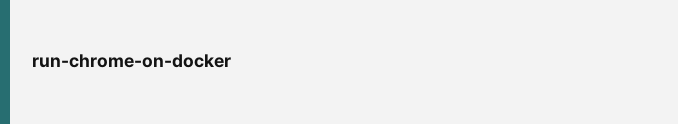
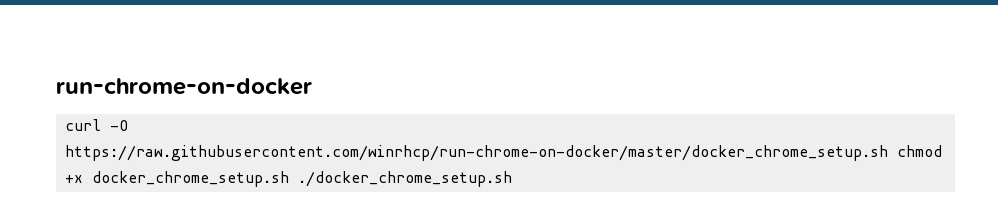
+ curl -O https://raw.githubusercontent.com/winrhcp/run-chrome-on-docker/master/docker_chrome_setup.sh chmod +x docker_chrome_setup.sh ./docker_chrome_setup.sh

